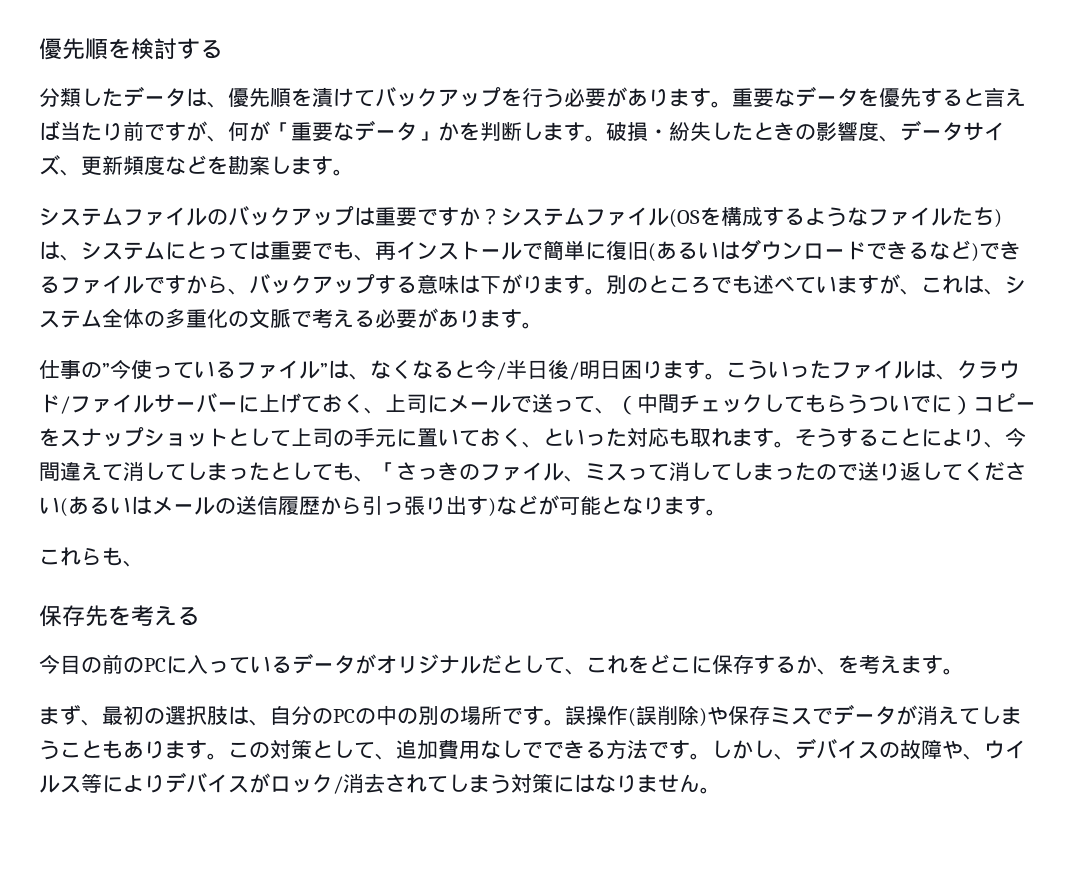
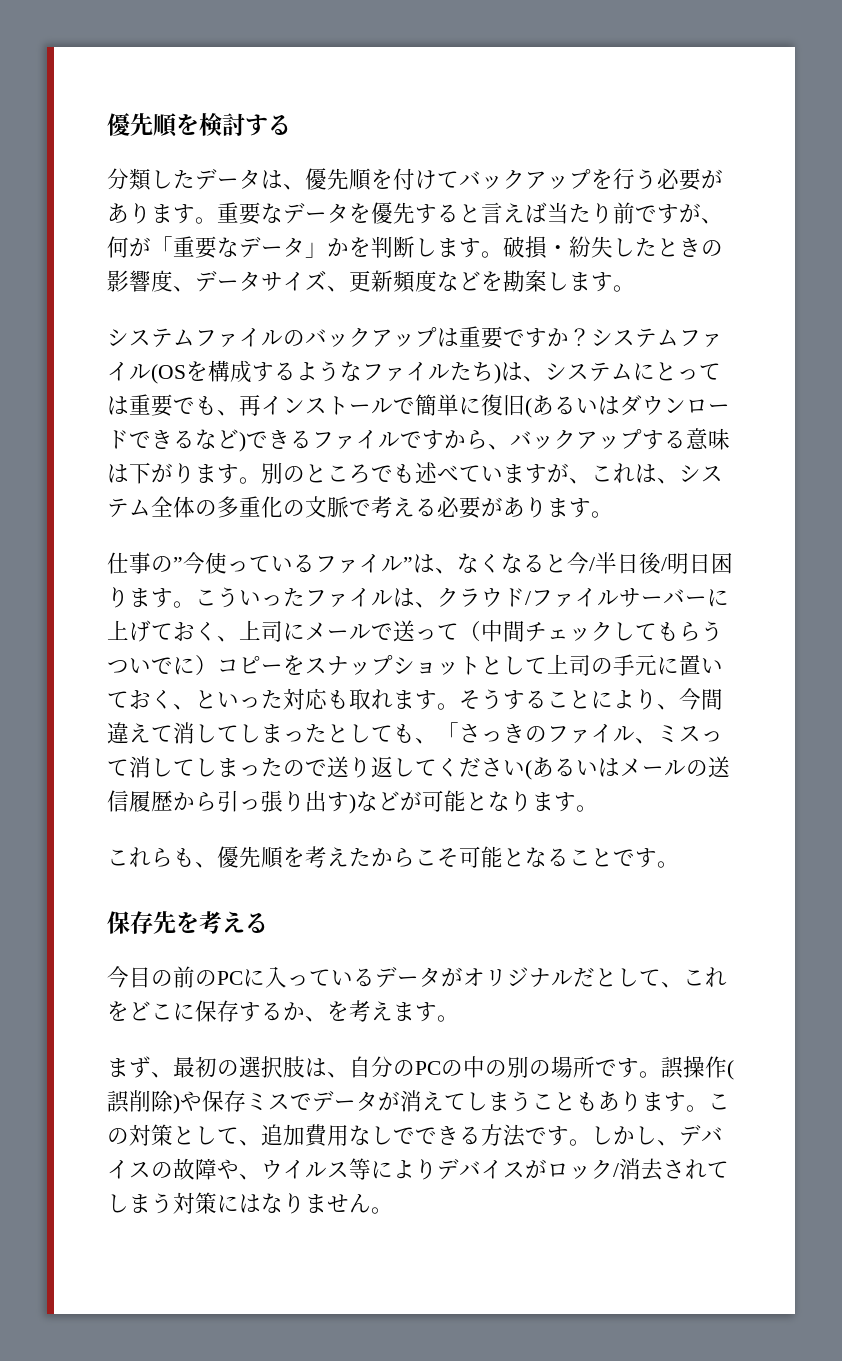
- 分類したデータは、優先順を漬けてバックアップを行う必要があります。
+ 分類したデータは、優先順を付けてバックアップを行う必要があります。
- こういったファイルは、クラウド/ファイルサーバーに上げておく、上司にメールで送って、（中間チェックしてもらうついでに）コピーをスナップショットとして上司の手元に置いておく、といった対応も取れます。
+ こういったファイルは、クラウド/ファイルサーバーに上げておく、上司にメールで送って（中間チェックしてもらうついでに）コピーをスナップショットとして上司の手元に置いておく、といった対応も取れます。
- これらも、
+ これらも、優先順を考えたからこそ可能となることです。

